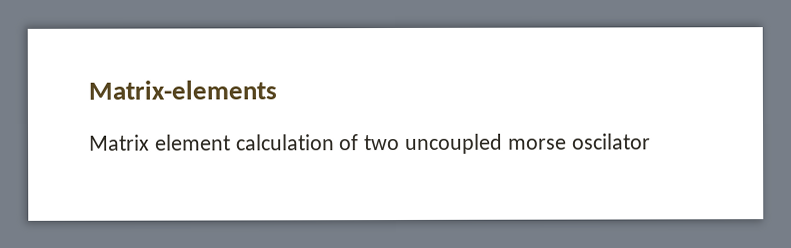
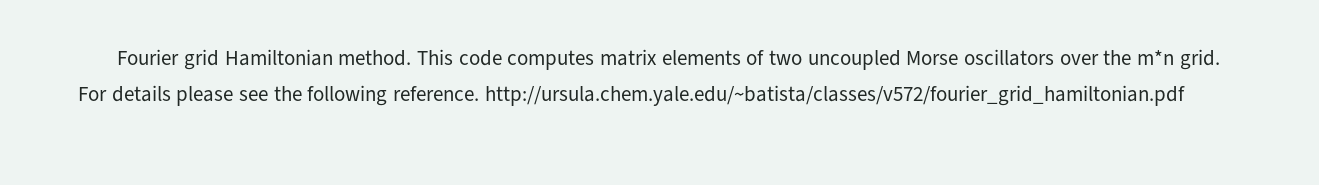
- Matrix-elements
- Matrix element calculation of two uncoupled morse oscilator
+ Fourier grid Hamiltonian method. This code computes matrix elements of two uncoupled Morse oscillators over the m*n grid. For details please see the following reference. http://ursula.chem.yale.edu/~batista/classes/v572/fourier_grid_hamiltonian.pdf

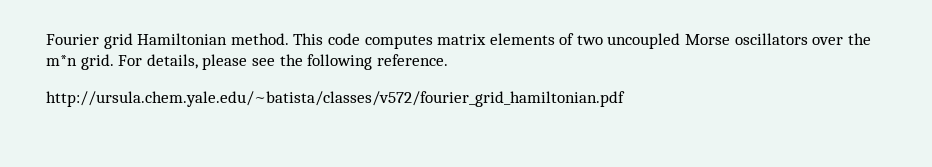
- For details please see the following reference. http://ursula.chem.yale.edu/~batista/classes/v572/fourier_grid_hamiltonian.pdf
+ For details, please see the following reference.
+ http://ursula.chem.yale.edu/~batista/classes/v572/fourier_grid_hamiltonian.pdf

